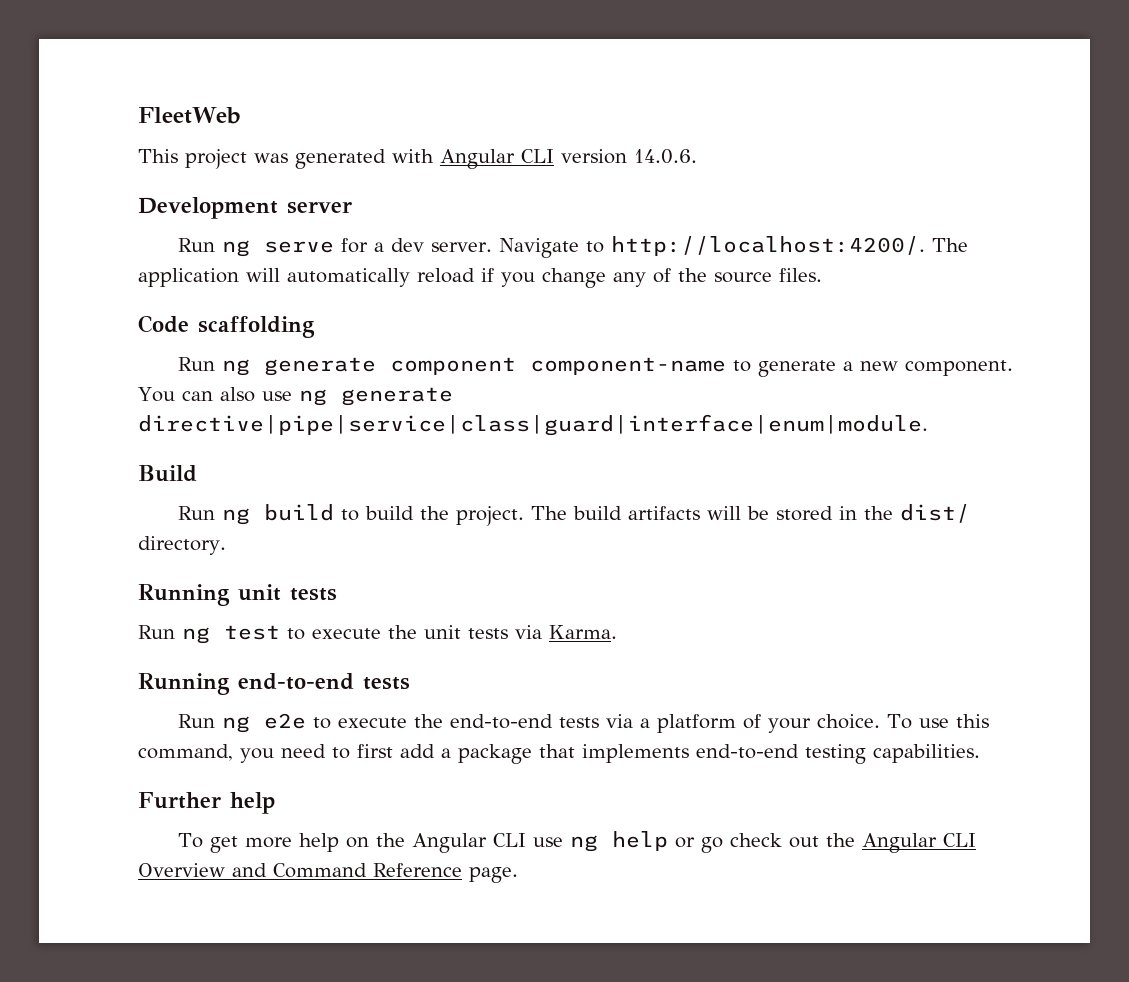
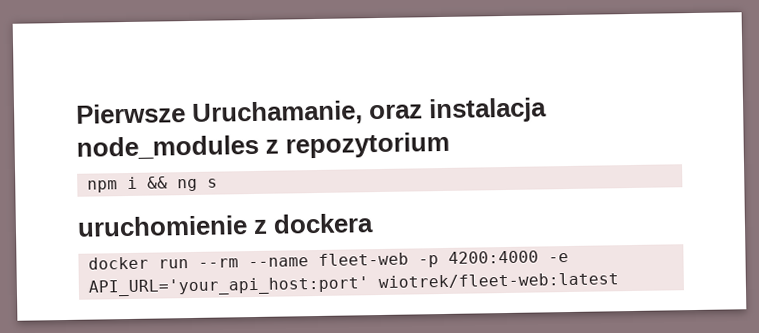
- FleetWeb
- This project was generated with Angular CLI version 14.0.6.
- Development server
- Run ng serve for a dev server. Navigate to http://localhost:4200/. The application will automatically reload if you change any of the source files.
- Code scaffolding
- Run ng generate component component-name to generate a new component. You can also use ng generate directive|pipe|service|class|guard|interface|enum|module.
- Build
- Run ng build to build the project. The build artifacts will be stored in the dist/ directory.
- Running unit tests
- Run ng test to execute the unit tests via Karma.
- Running end-to-end tests
- Run ng e2e to execute the end-to-end tests via a platform of your choice. To use this command, you need to first add a package that implements end-to-end testing capabilities.
- Further help
- To get more help on the Angular CLI use ng help or go check out the Angular CLI Overview and Command Reference page.
+ Pierwsze Uruchamanie, oraz instalacja node_modules z repozytorium
+ npm i && ng s
+ uruchomienie z dockera
+ docker run --rm --name fleet-web -p 4200:4000 -e API_URL='your_api_host:port' wiotrek/fleet-web:latest

